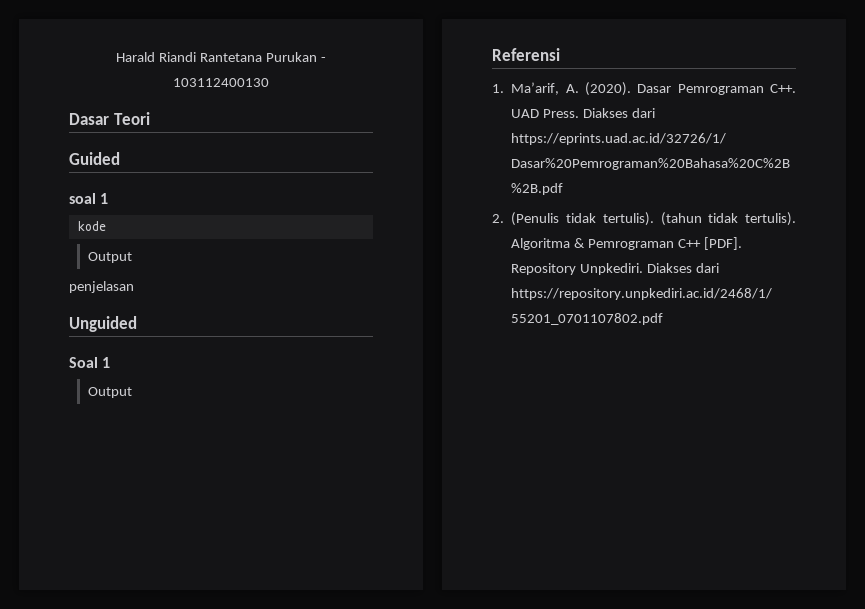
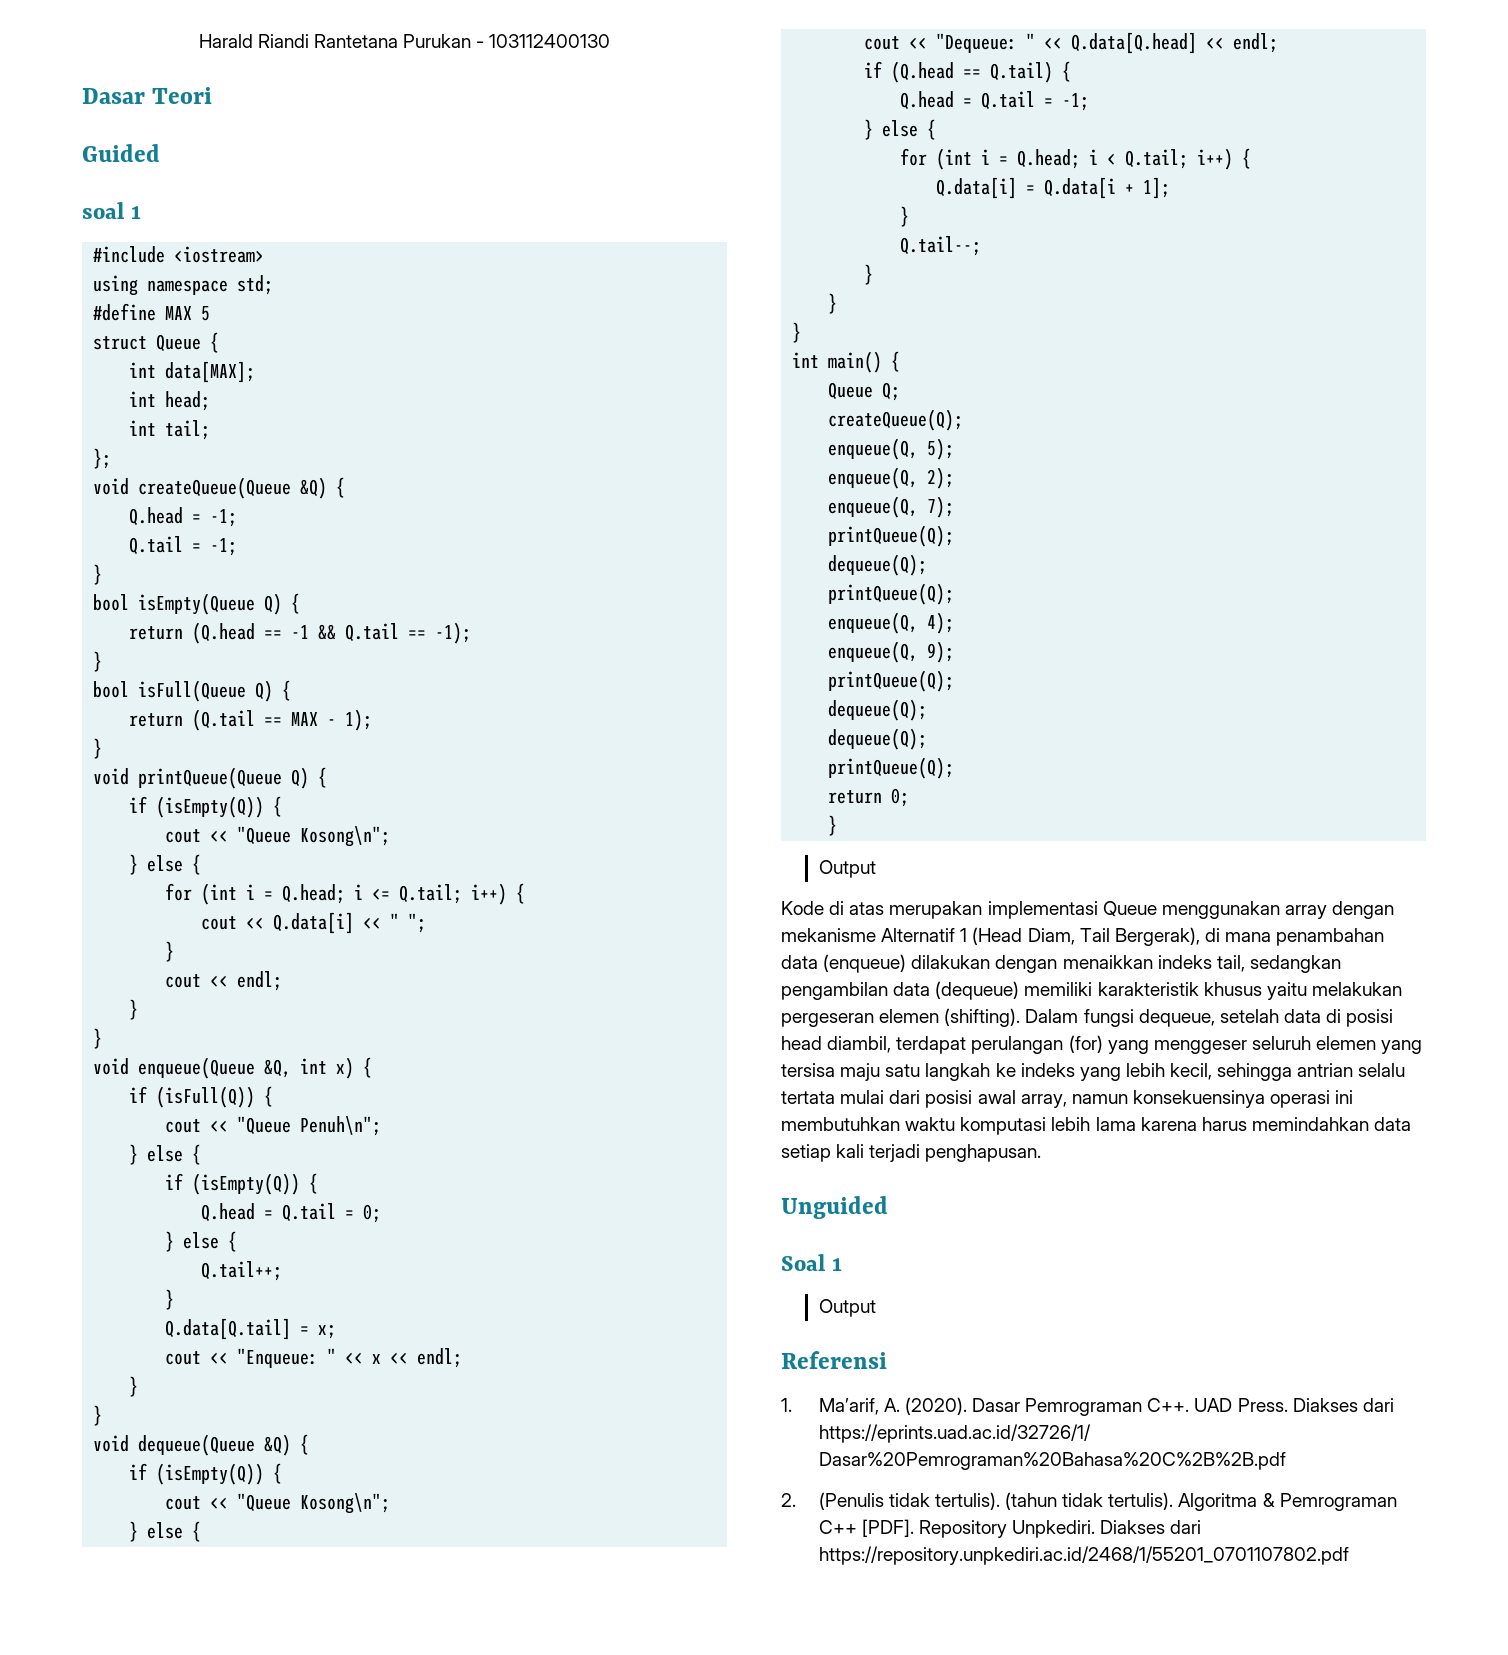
- kode
+ #include <iostream>
+ using namespace std;
+ #define MAX 5
+ struct Queue {
+ int data[MAX];
+ int head;
+ int tail;
+ };
+ void createQueue(Queue &Q) {
+ Q.head = -1;
+ Q.tail = -1;
+ }
+ bool isEmpty(Queue Q) {
+ return (Q.head == -1 && Q.tail == -1);
+ }
+ bool isFull(Queue Q) {
+ return (Q.tail == MAX - 1);
+ }
+ void printQueue(Queue Q) {
+ if (isEmpty(Q)) {
+ cout << "Queue Kosong\n";
+ } else {
+ for (int i = Q.head; i <= Q.tail; i++) {
+ cout << Q.data[i] << " ";
+ }
+ cout << endl;
+ }
+ }
+ void enqueue(Queue &Q, int x) {
+ if (isFull(Q)) {
+ cout << "Queue Penuh\n";
+ } else {
+ if (isEmpty(Q)) {
+ Q.head = Q.tail = 0;
+ } else {
+ Q.tail++;
+ }
+ Q.data[Q.tail] = x;
+ cout << "Enqueue: " << x << endl;
+ }
+ }
+ void dequeue(Queue &Q) {
+ if (isEmpty(Q)) {
+ cout << "Queue Kosong\n";
+ } else {
+ cout << "Dequeue: " << Q.data[Q.head] << endl;
+ if (Q.head == Q.tail) {
+ Q.head = Q.tail = -1;
+ } else {
+ for (int i = Q.head; i < Q.tail; i++) {
+ Q.data[i] = Q.data[i + 1];
+ }
+ Q.tail--;
+ }
+ }
+ }
+ int main() {
+ Queue Q;
+ createQueue(Q);
+ enqueue(Q, 5);
+ enqueue(Q, 2);
+ enqueue(Q, 7);
+ printQueue(Q);
+ dequeue(Q);
+ printQueue(Q);
+ enqueue(Q, 4);
+ enqueue(Q, 9);
+ printQueue(Q);
+ dequeue(Q);
+ dequeue(Q);
+ printQueue(Q);
+ return 0;
+ }
  Output
- penjelasan
+ Kode di atas merupakan implementasi Queue menggunakan array dengan mekanisme Alternatif 1 (Head Diam, Tail Bergerak), di mana penambahan data (enqueue) dilakukan dengan menaikkan indeks tail, sedangkan pengambilan data (dequeue) memiliki karakteristik khusus yaitu melakukan pergeseran elemen (shifting). Dalam fungsi dequeue, setelah data di posisi head diambil, terdapat perulangan (for) yang menggeser seluruh elemen yang tersisa maju satu langkah ke indeks yang lebih kecil, sehingga antrian selalu tertata mulai dari posisi awal array, namun konsekuensinya operasi ini membutuhkan waktu komputasi lebih lama karena harus memindahkan data setiap kali terjadi penghapusan.

